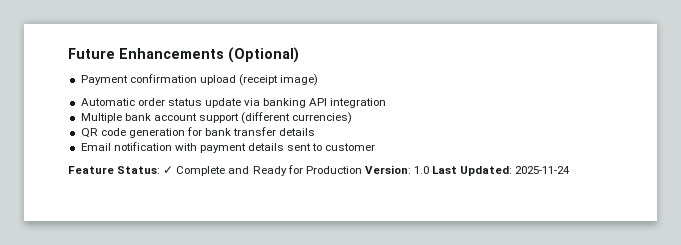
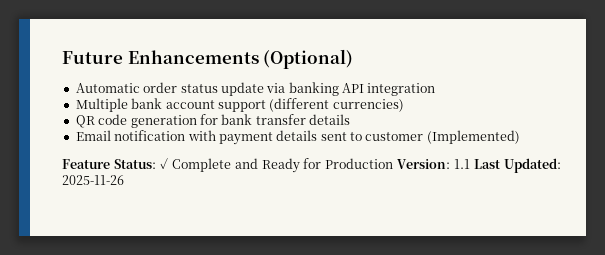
- Payment confirmation upload (receipt image)
- Email notification with payment details sent to customer
+ Email notification with payment details sent to customer (Implemented)
- Feature Status: ✓ Complete and Ready for Production Version: 1.0 Last Updated: 2025-11-24
+ Feature Status: ✓ Complete and Ready for Production Version: 1.1 Last Updated: 2025-11-26

